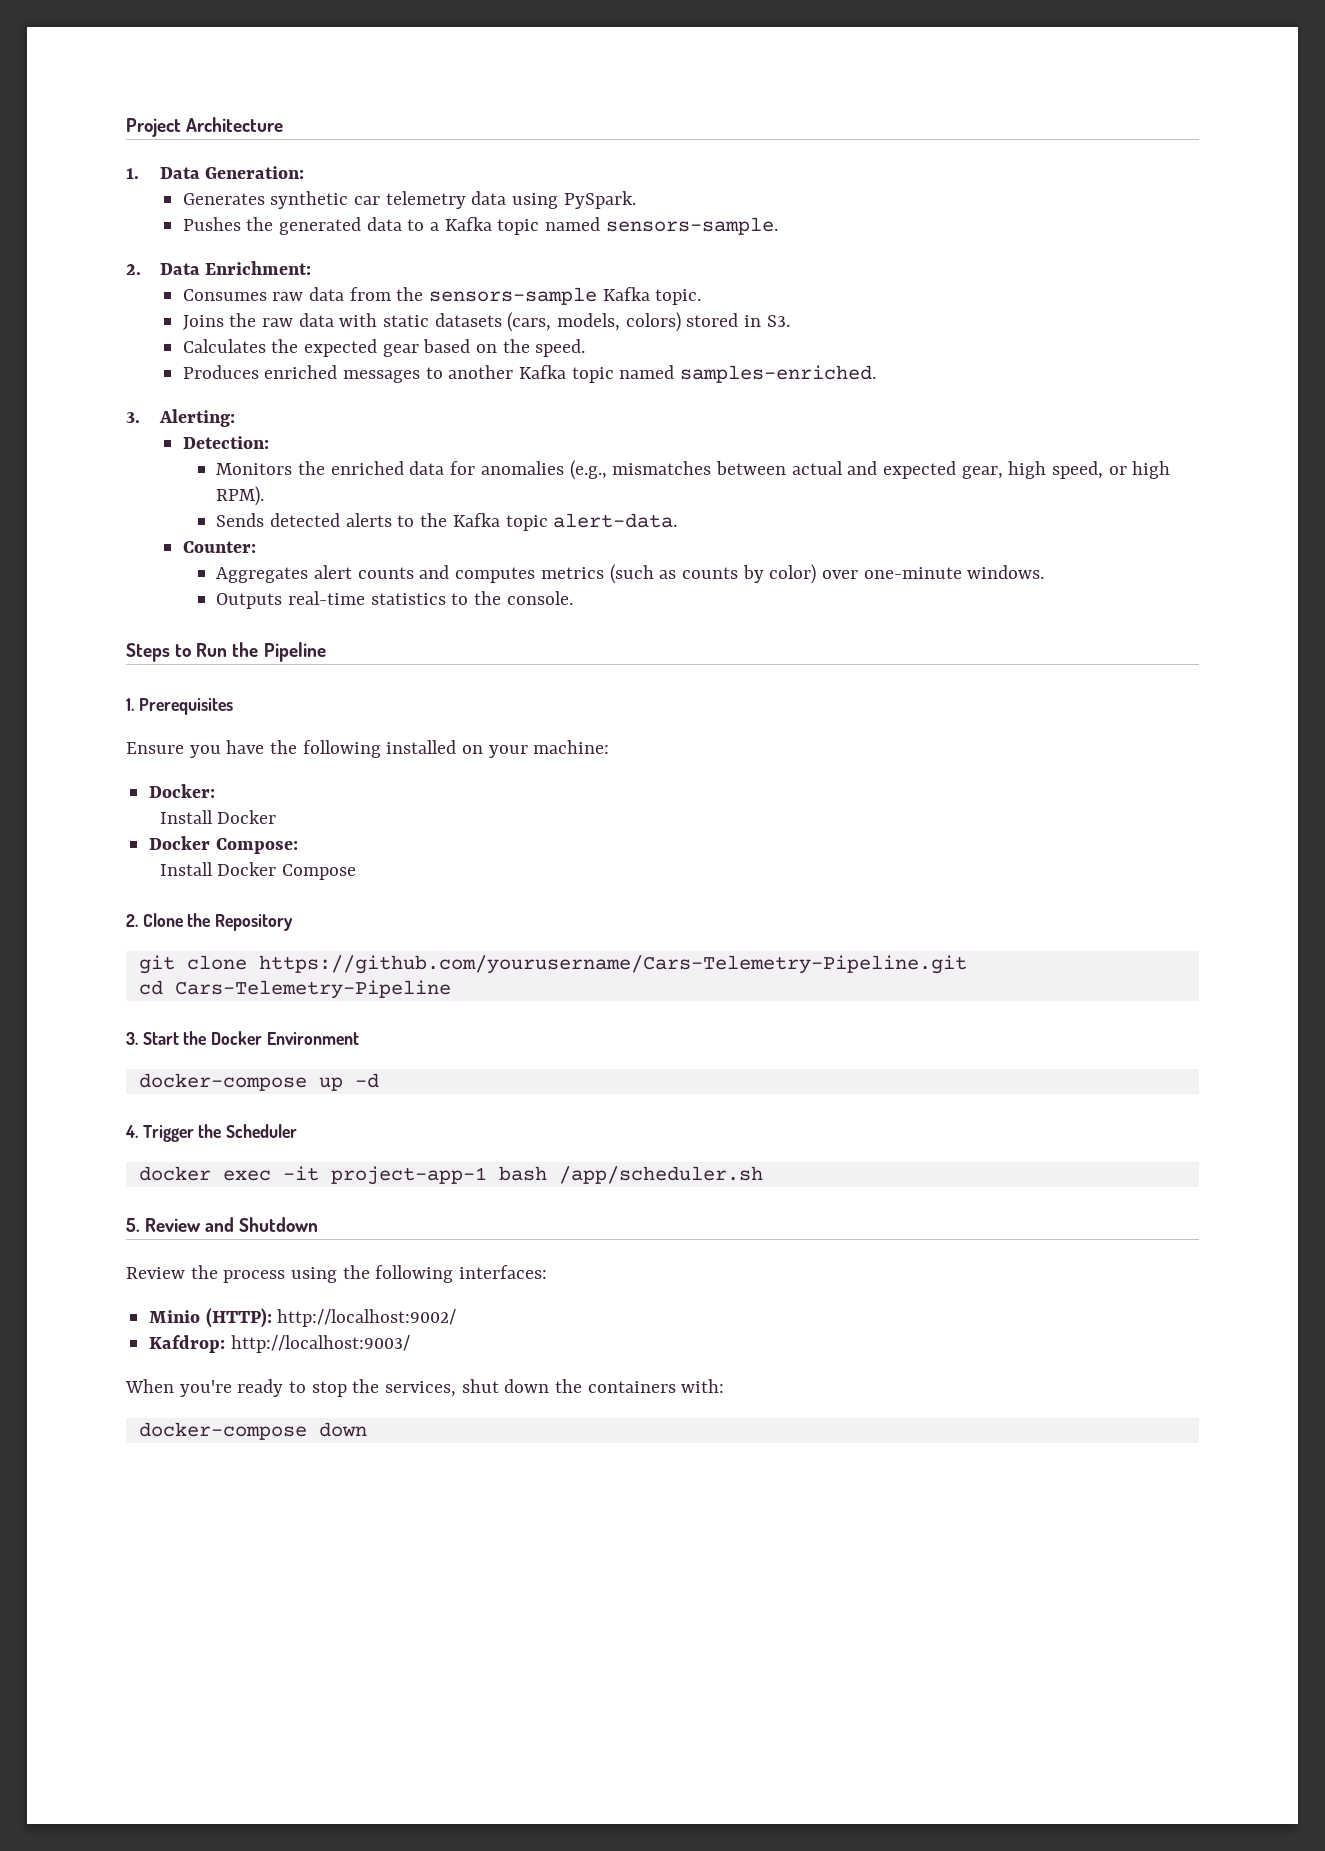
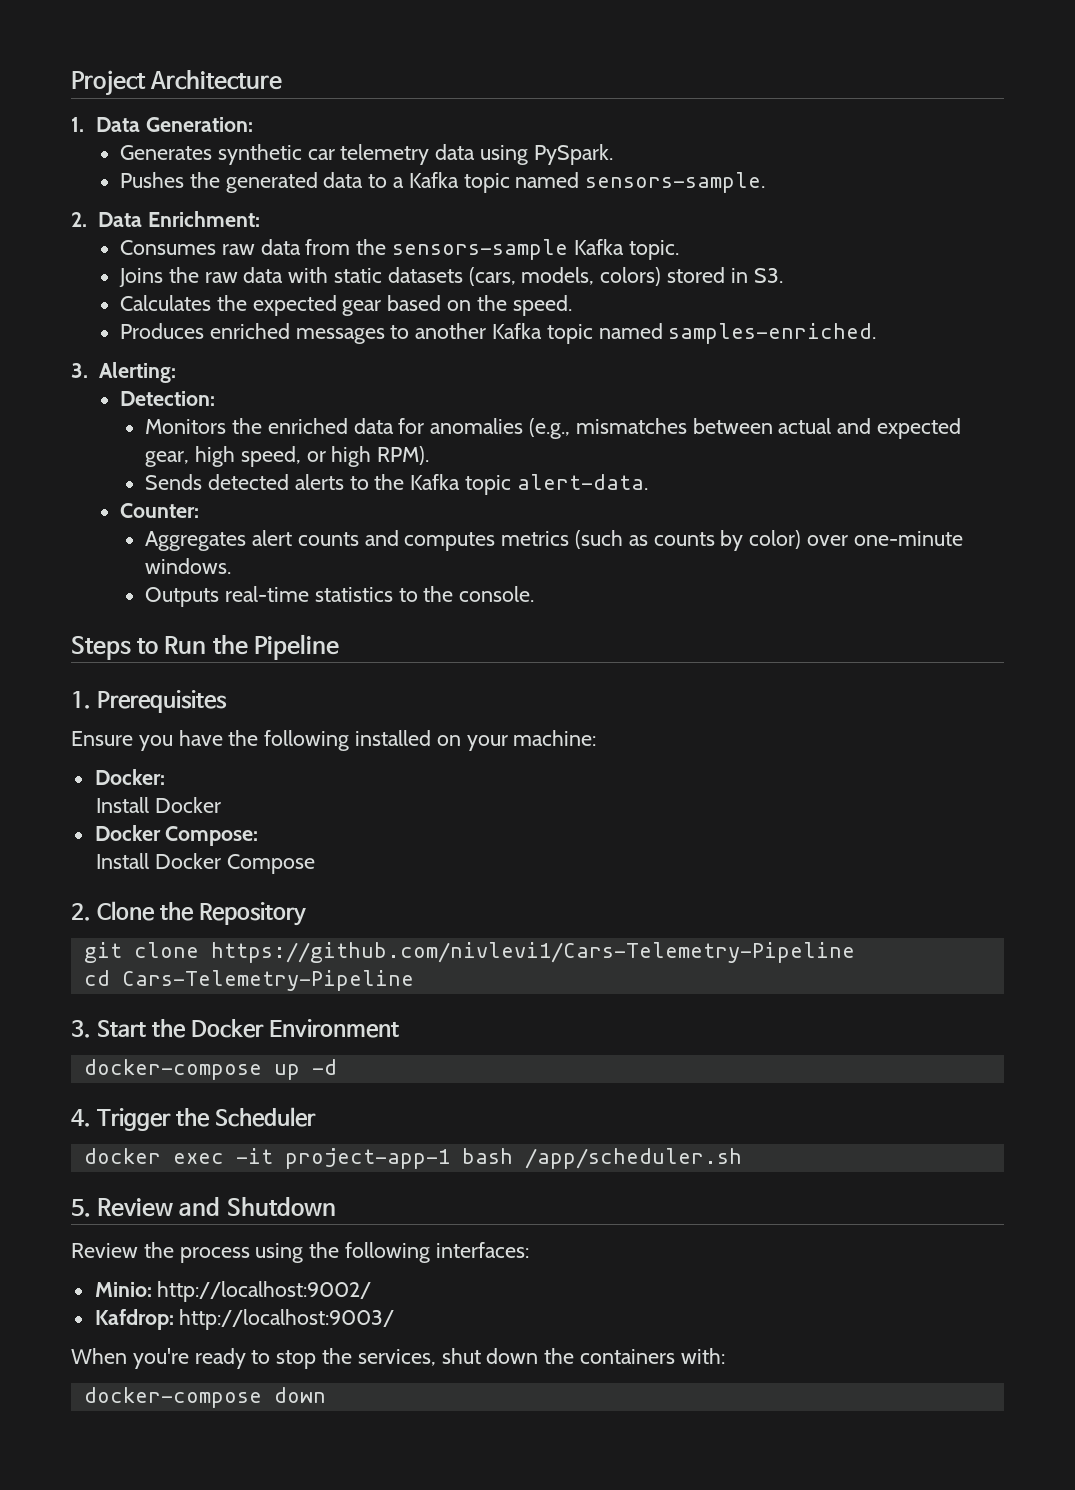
- git clone https://github.com/yourusername/Cars-Telemetry-Pipeline.git
+ git clone https://github.com/nivlevi1/Cars-Telemetry-Pipeline
- Minio (HTTP): http://localhost:9002/
+ Minio: http://localhost:9002/

